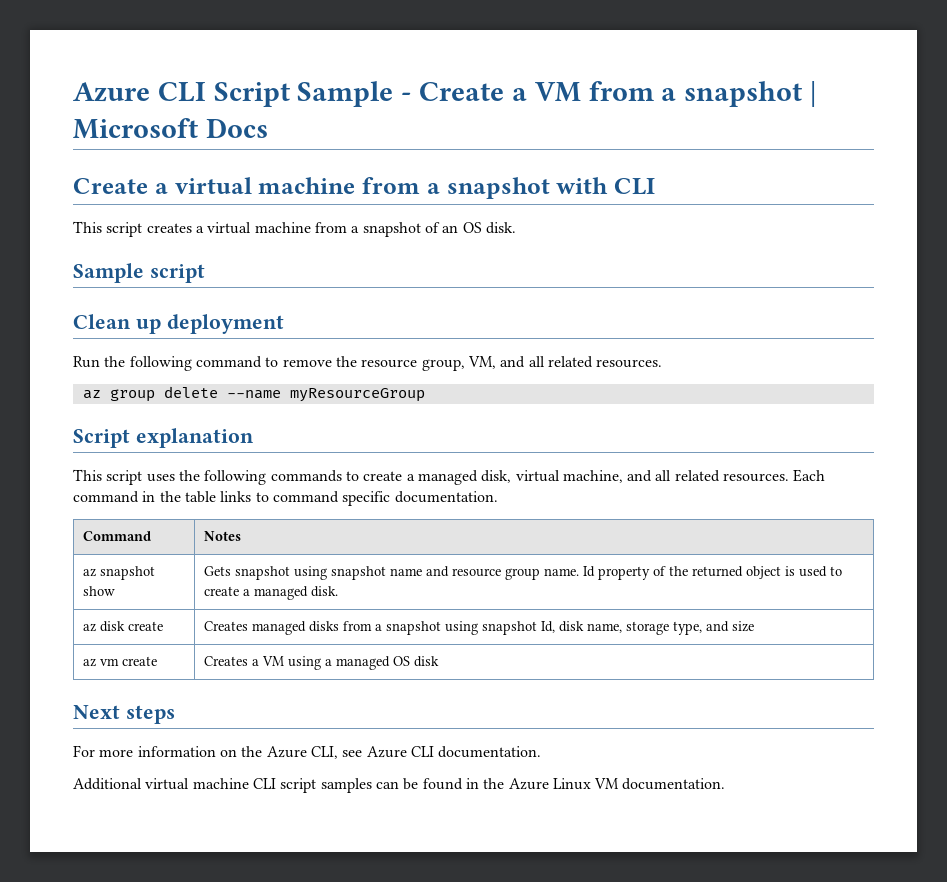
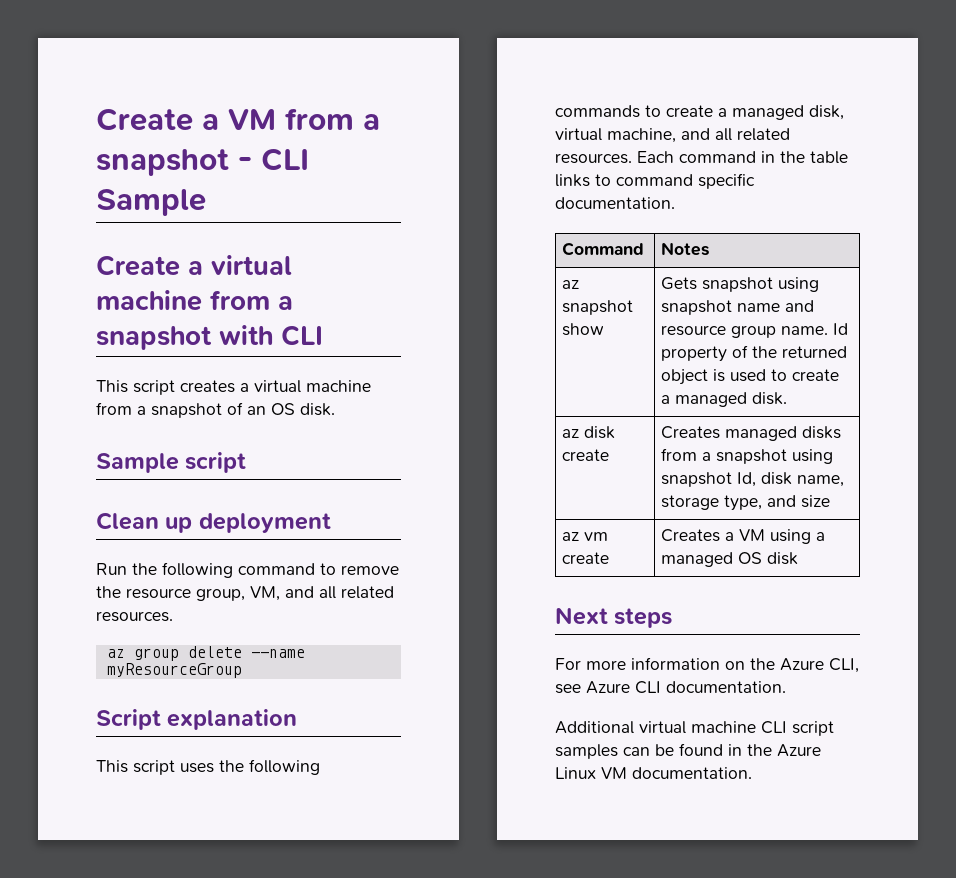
- Azure CLI Script Sample - Create a VM from a snapshot | Microsoft Docs
+ Create a VM from a snapshot - CLI Sample

